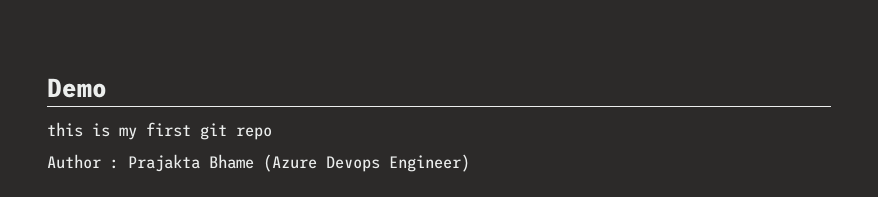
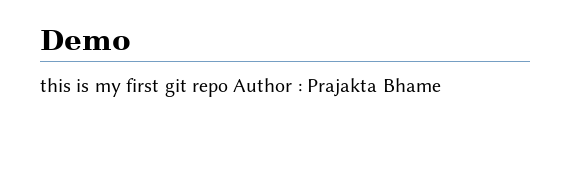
- this is my first git repo
- Author : Prajakta Bhame (Azure Devops Engineer)
+ this is my first git repo Author : Prajakta Bhame

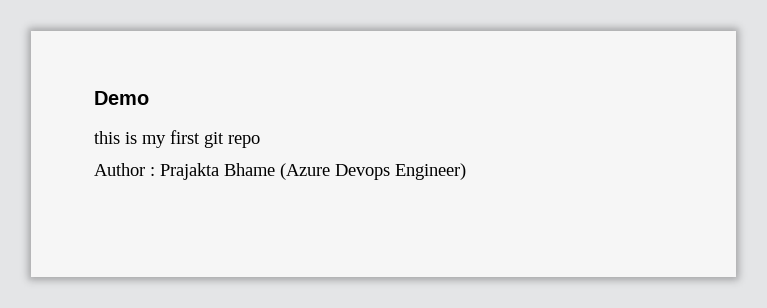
- this is my first git repo Author : Prajakta Bhame
+ this is my first git repo
+ Author : Prajakta Bhame (Azure Devops Engineer)

